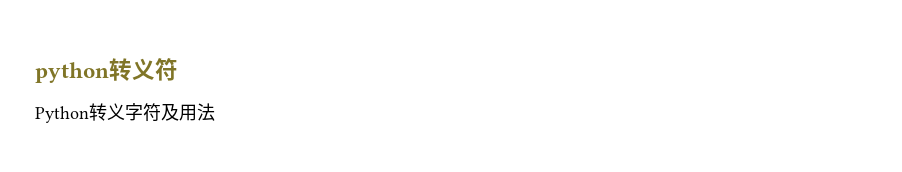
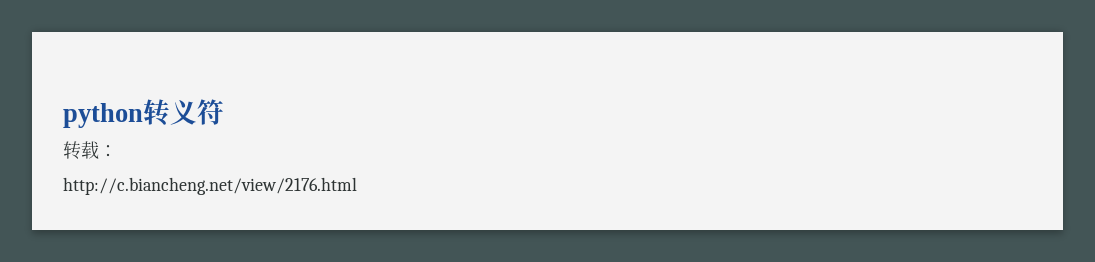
- Python转义字符及用法
+ 转载：
+ http://c.biancheng.net/view/2176.html

